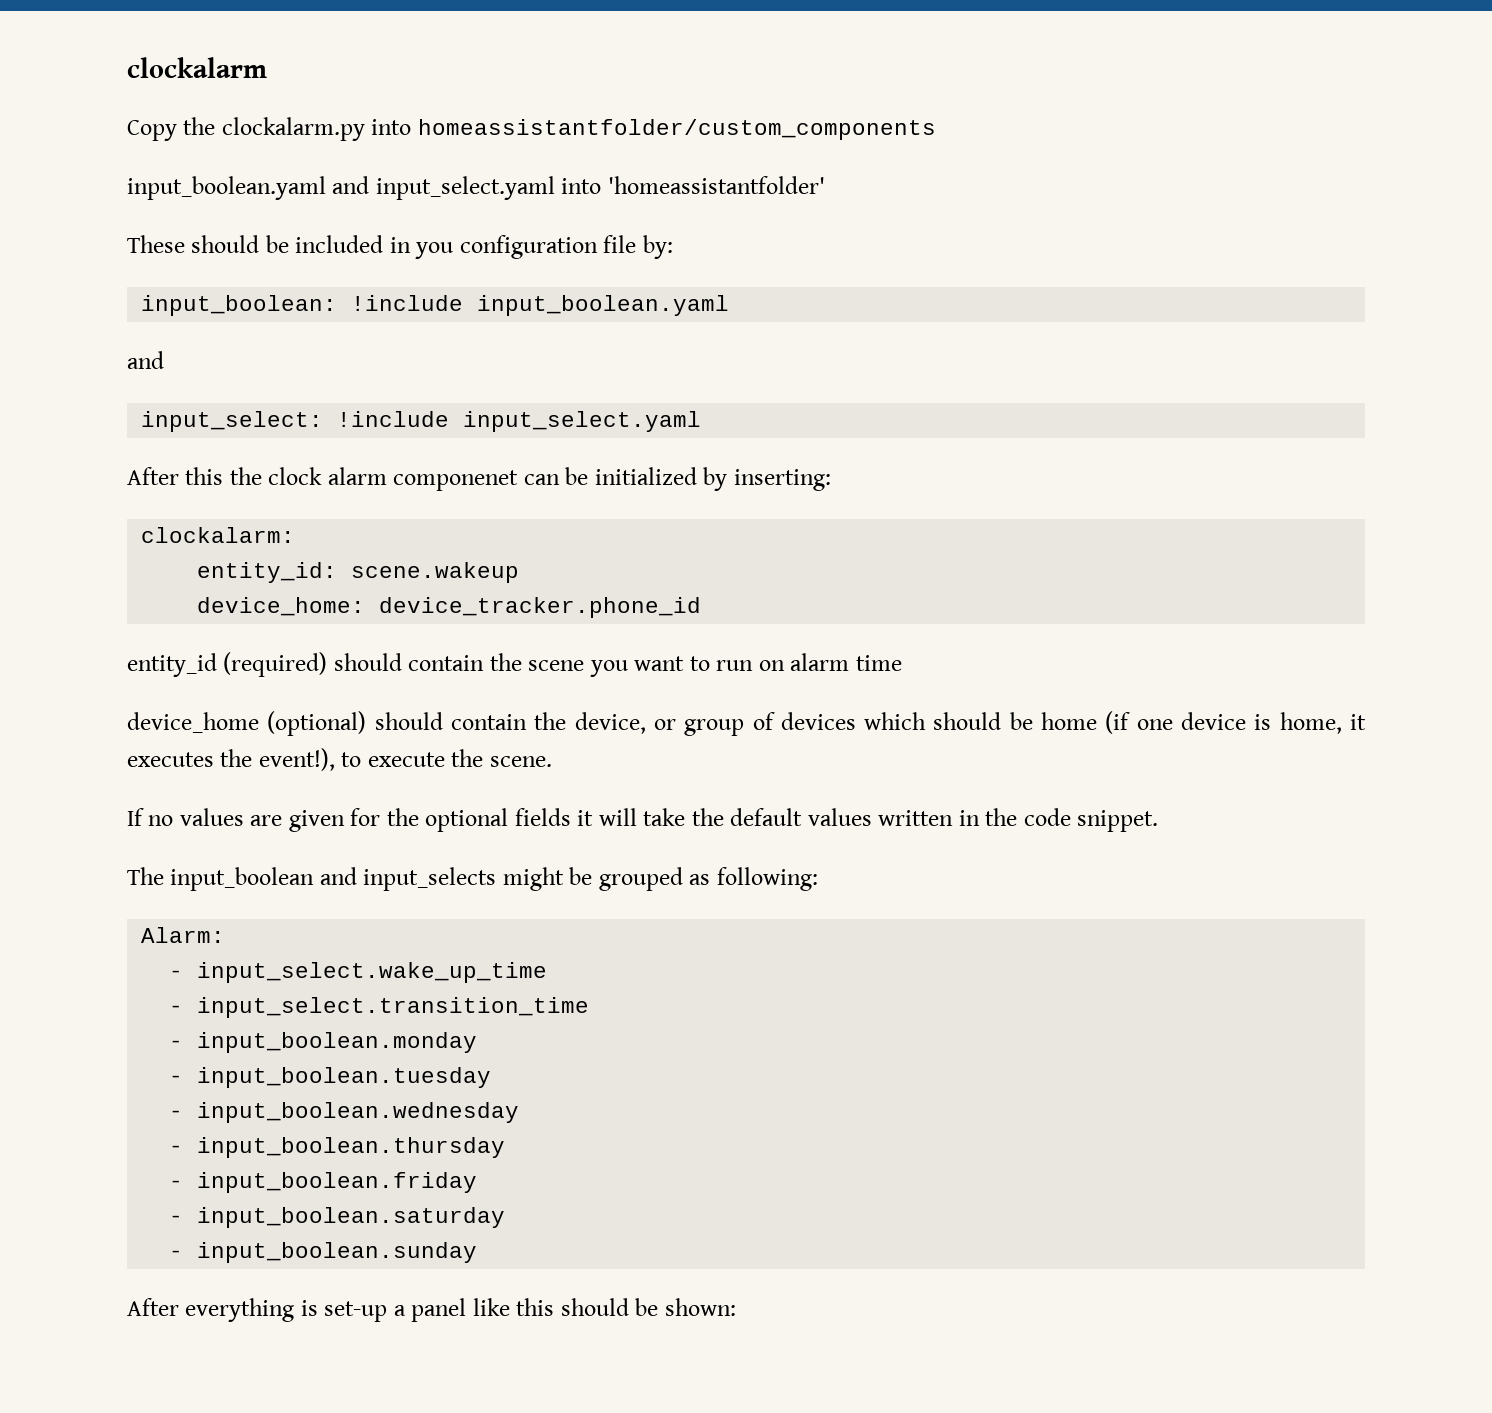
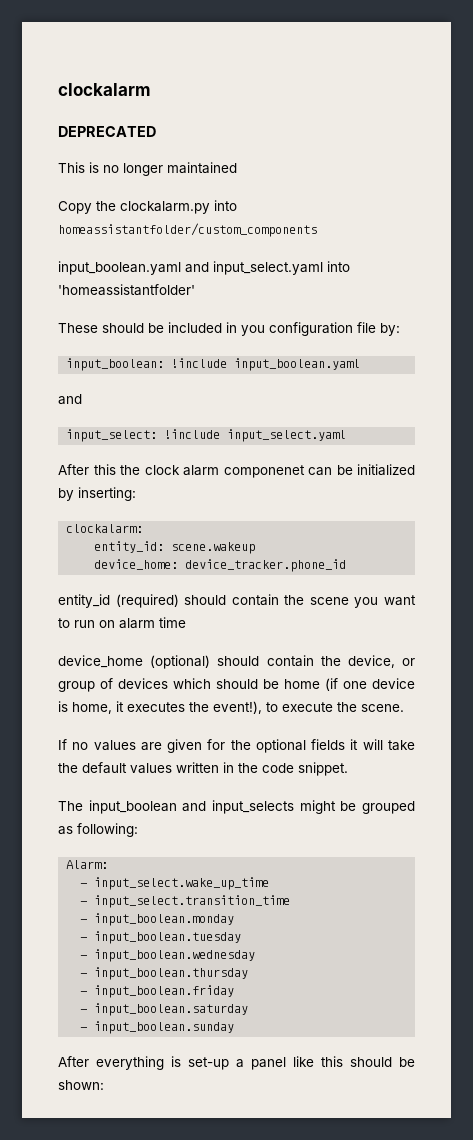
+ DEPRECATED
+ This is no longer maintained

